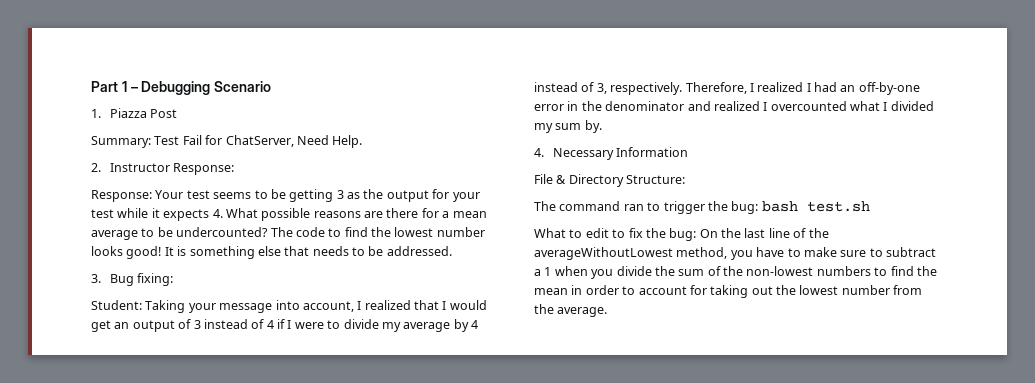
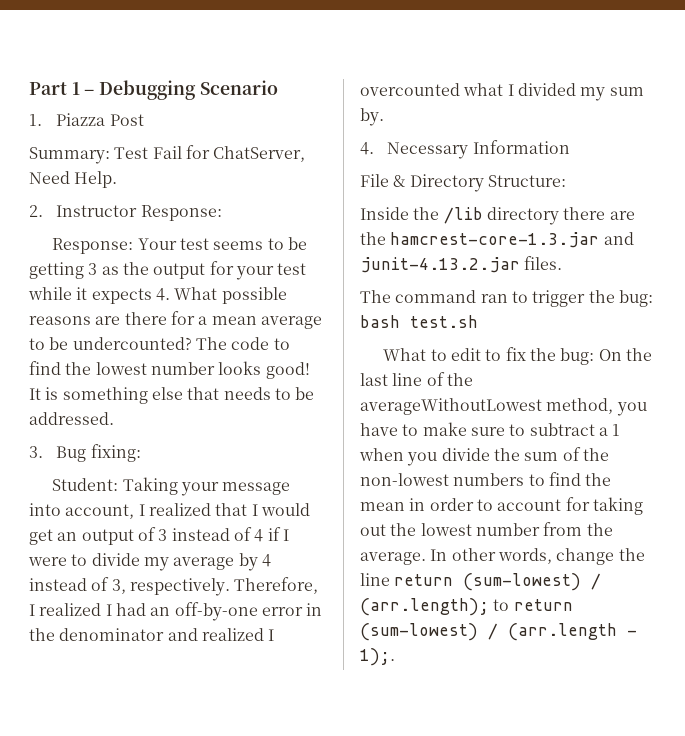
+ Inside the /lib directory there are the hamcrest-core-1.3.jar and junit-4.13.2.jar files.
+ In other words, change the line return (sum-lowest) / (arr.length); to return (sum-lowest) / (arr.length - 1);.

